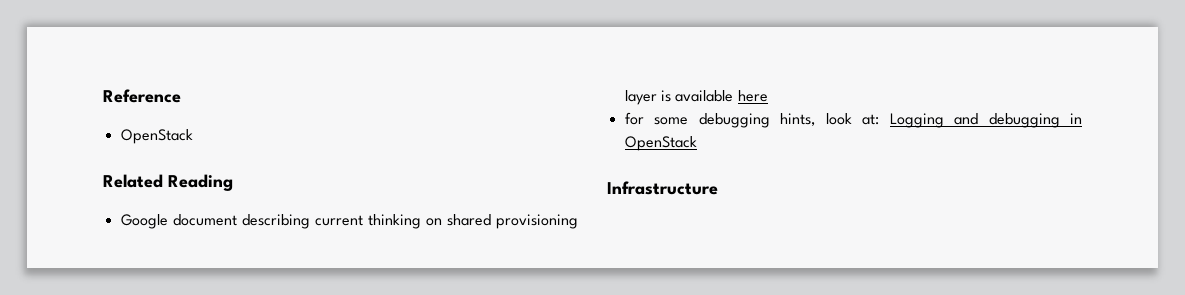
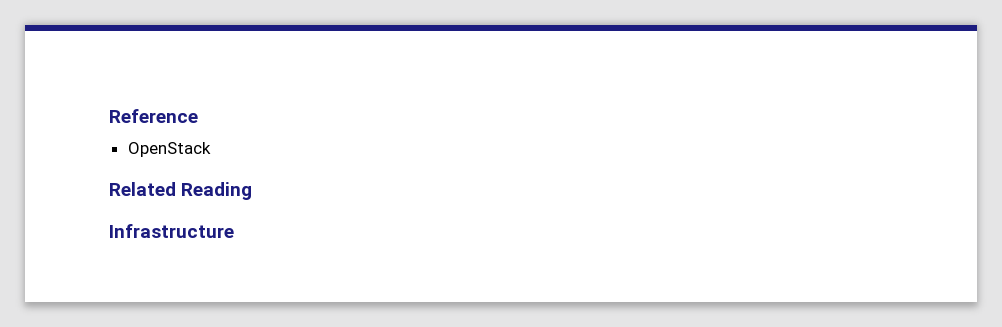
- Google document describing current thinking on shared provisioning layer is available here
- for some debugging hints, look at: Logging and debugging in OpenStack

